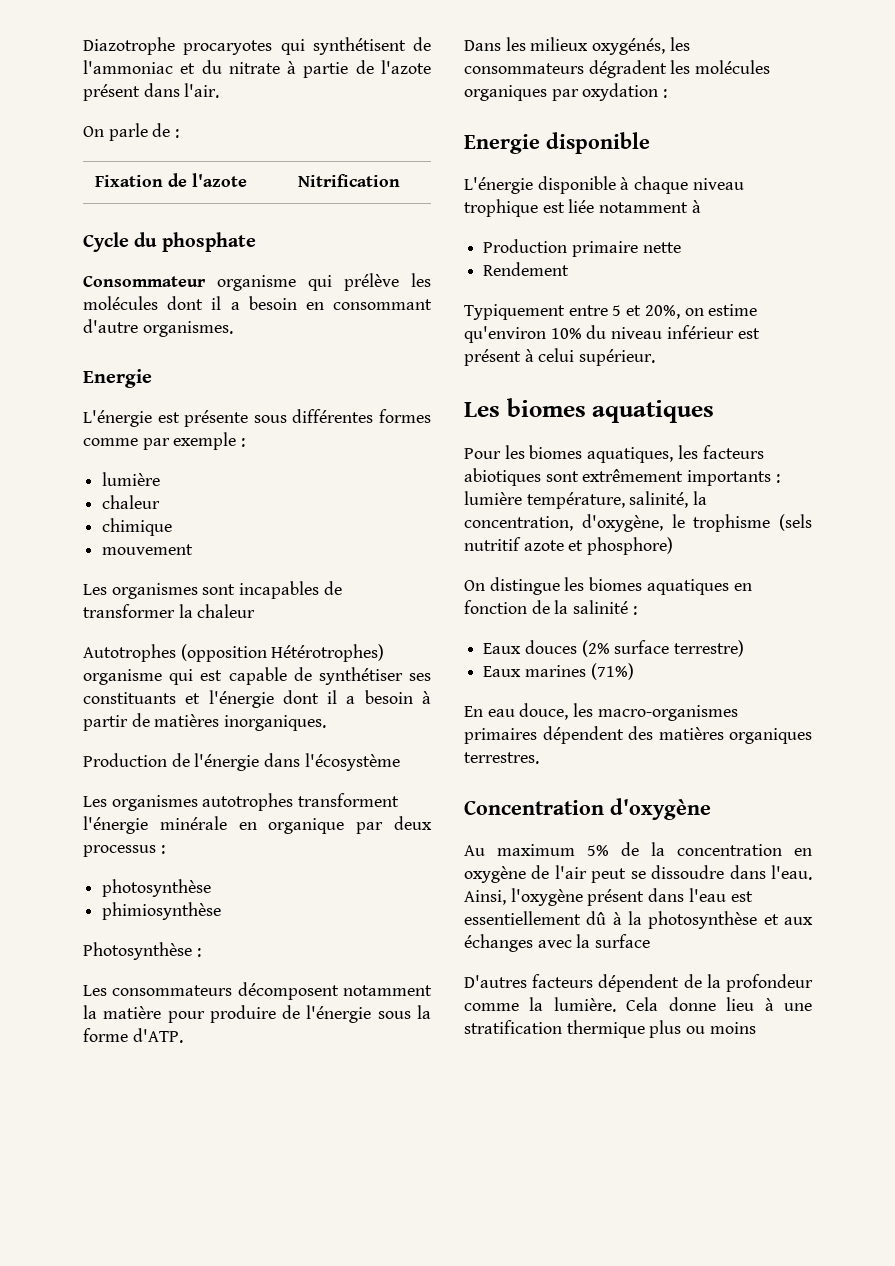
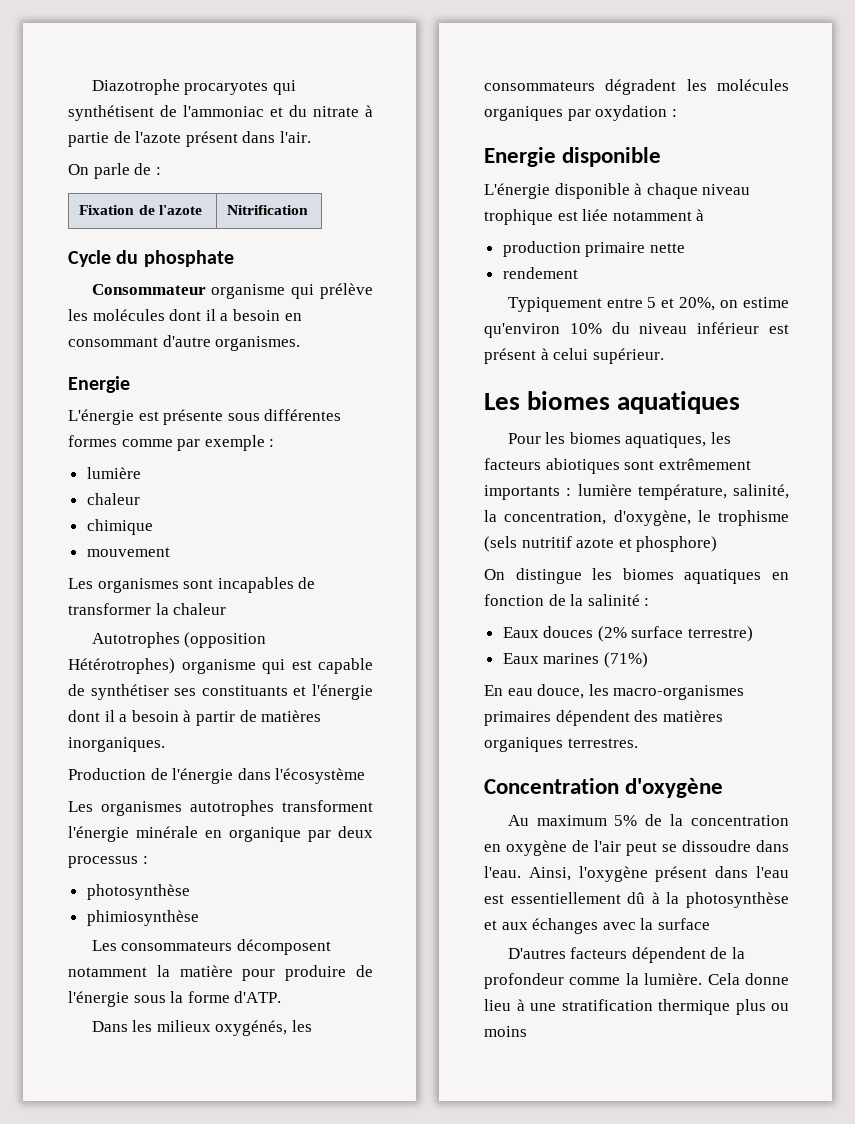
- Photosynthèse :
- Production primaire nette
+ production primaire nette
- Rendement
+ rendement

